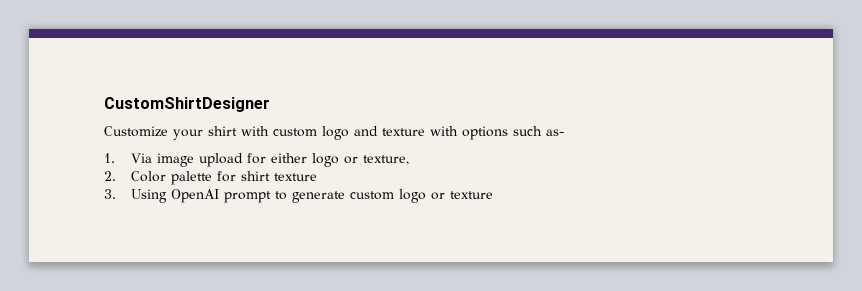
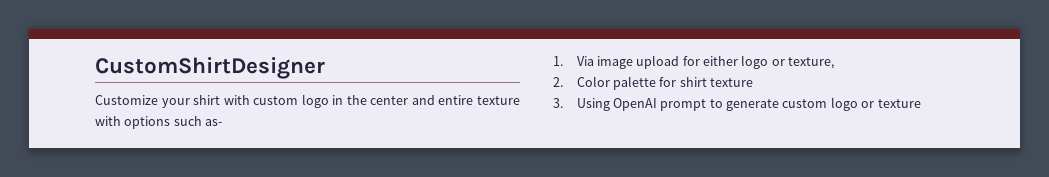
- Customize your shirt with custom logo and texture with options such as-
+ Customize your shirt with custom logo in the center and entire texture with options such as-

